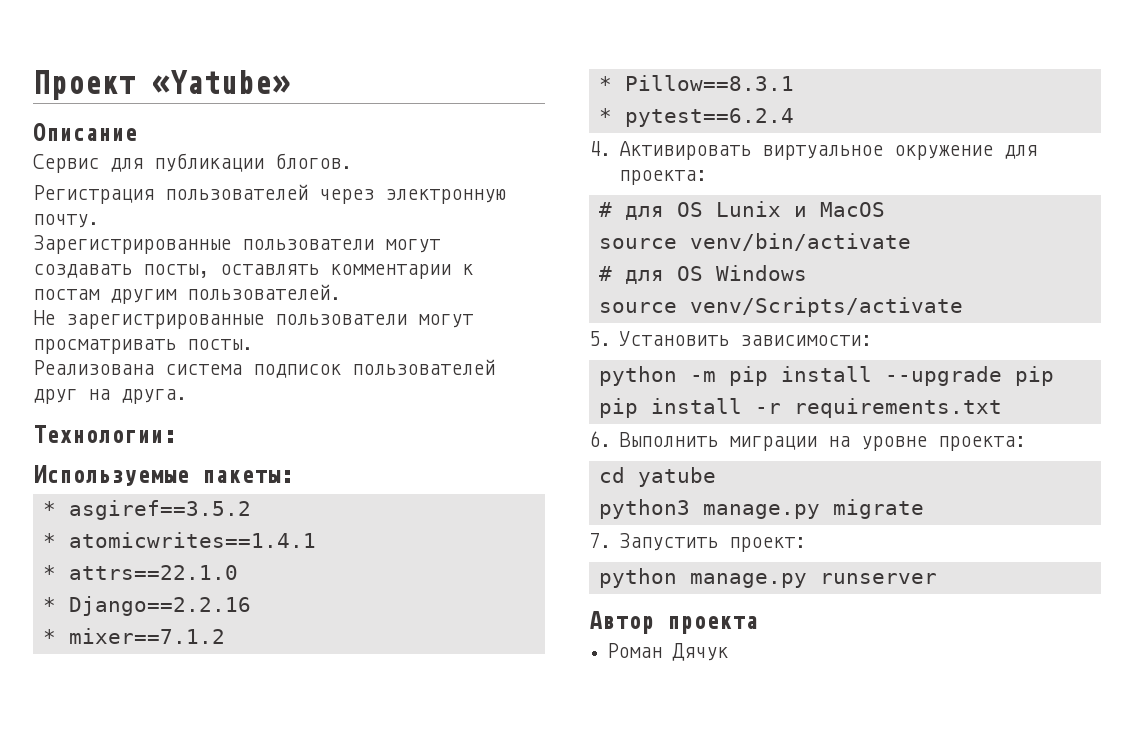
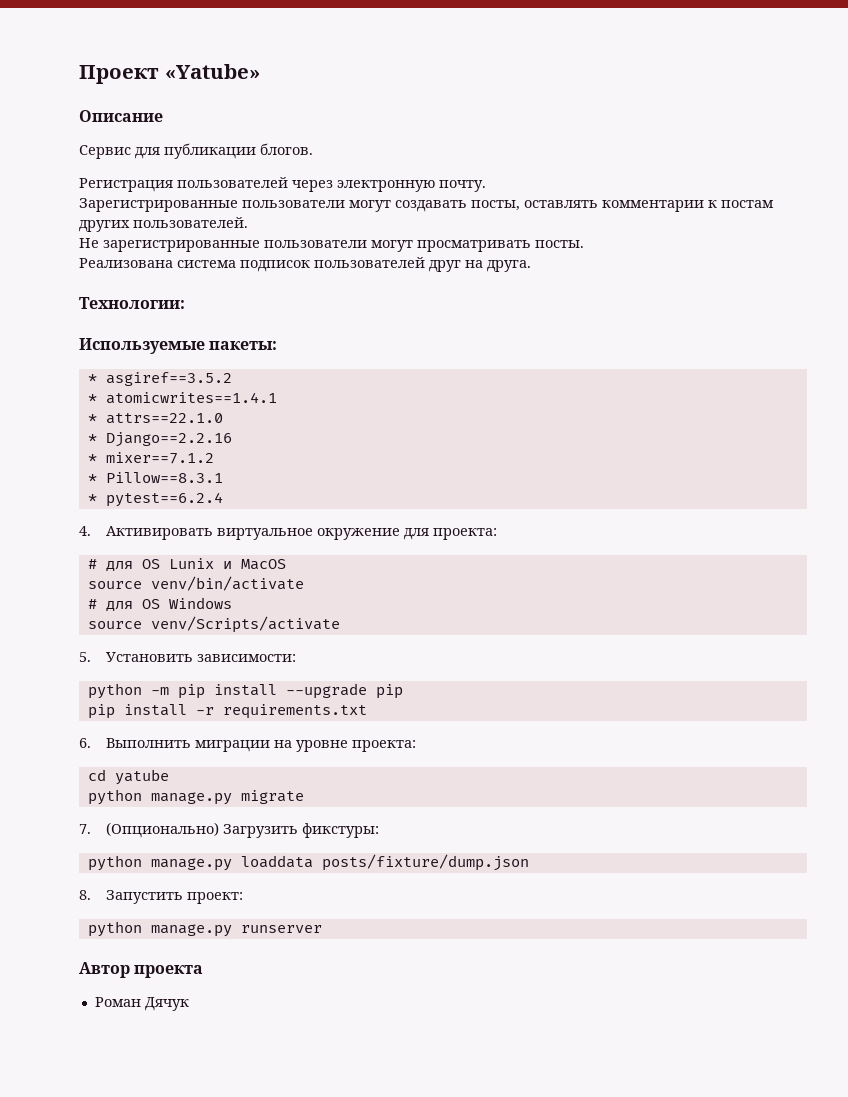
- Зарегистрированные пользователи могут создавать посты, оставлять комментарии к постам другим пользователей.
+ Зарегистрированные пользователи могут создавать посты, оставлять комментарии к постам другиx пользователей.
- python3 manage.py migrate
+ python manage.py migrate
- 7. Запустить проект:
+ 7. (Опционально) Загрузить фикстуры:
+ python manage.py loaddata posts/fixture/dump.json
+ 8. Запустить проект:

